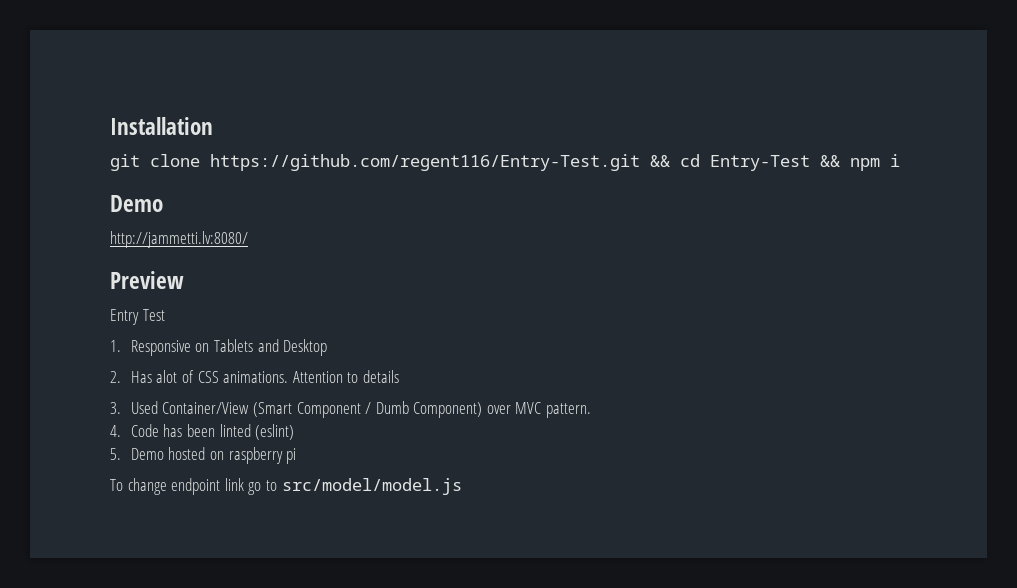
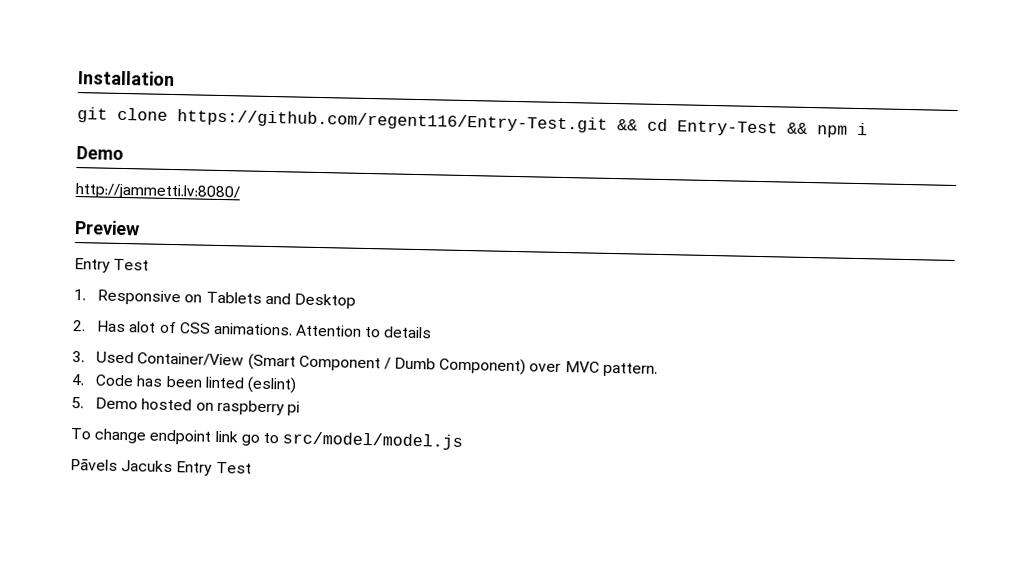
+ Pāvels Jacuks Entry Test

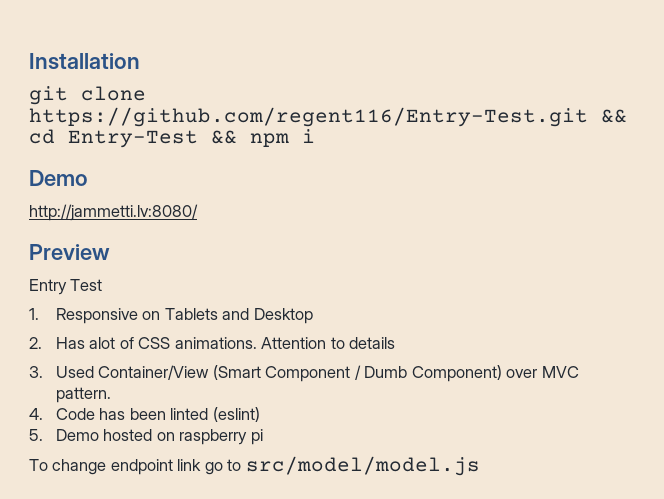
- Pāvels Jacuks Entry Test

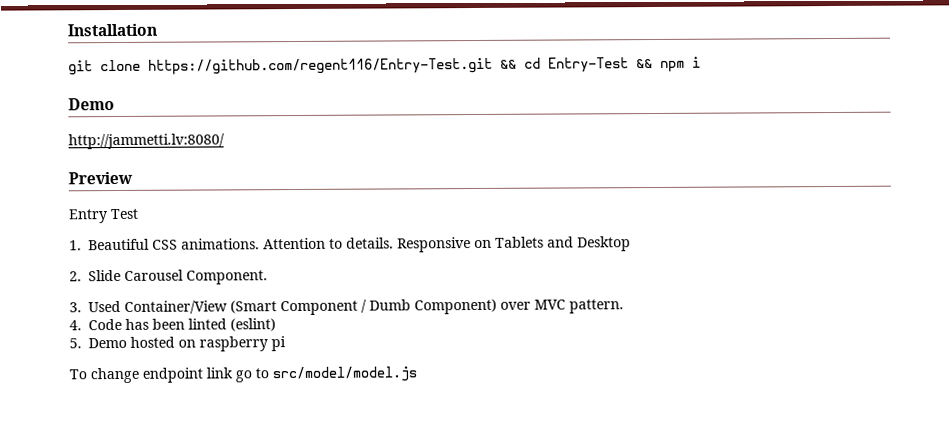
- 1. Responsive on Tablets and Desktop
+ 1. Beautiful CSS animations. Attention to details. Responsive on Tablets and Desktop
- 2. Has alot of CSS animations. Attention to details
+ 2. Slide Carousel Component.

